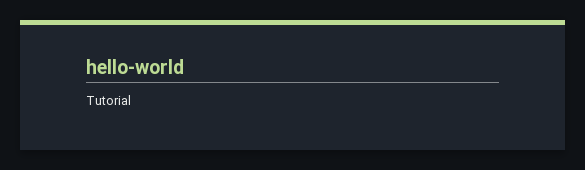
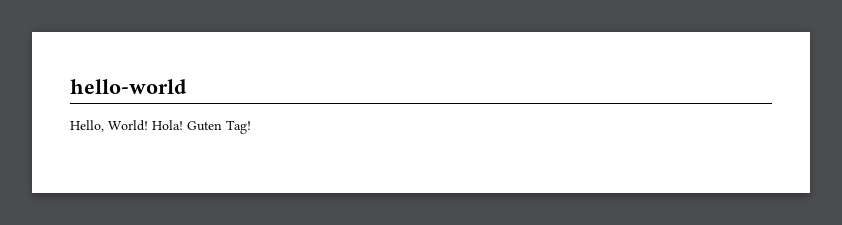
- Tutorial
+ Hello, World! Hola! Guten Tag!

